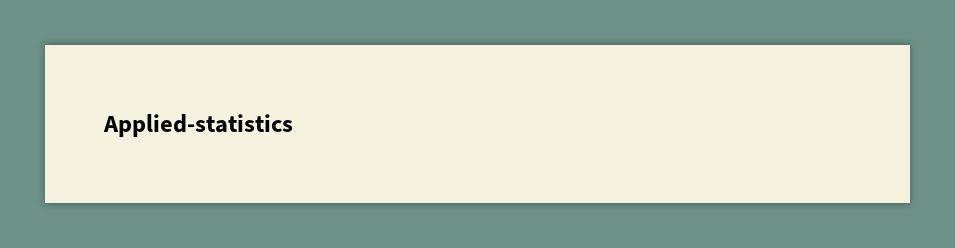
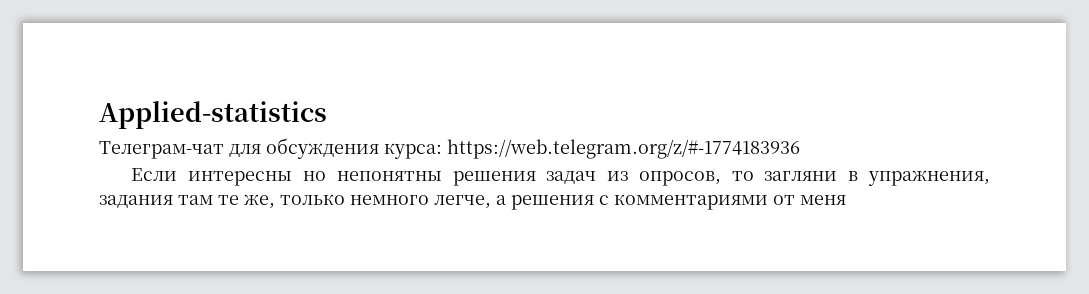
+ Телеграм-чат для обсуждения курса: https://web.telegram.org/z/#-1774183936
+ Если интересны но непонятны решения задач из опросов, то загляни в упражнения, задания там те же, только немного легче, а решения с комментариями от меня

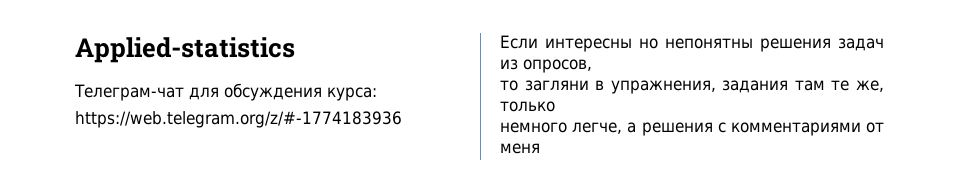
- Телеграм-чат для обсуждения курса: https://web.telegram.org/z/#-1774183936
+ Телеграм-чат для обсуждения курса:
+ https://web.telegram.org/z/#-1774183936
- Если интересны но непонятны решения задач из опросов, то загляни в упражнения, задания там те же, только немного легче, а решения с комментариями от меня
+ Если интересны но непонятны решения задач из опросов,
+ то загляни в упражнения, задания там те же, только
+ немного легче, а решения с комментариями от меня

